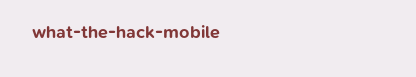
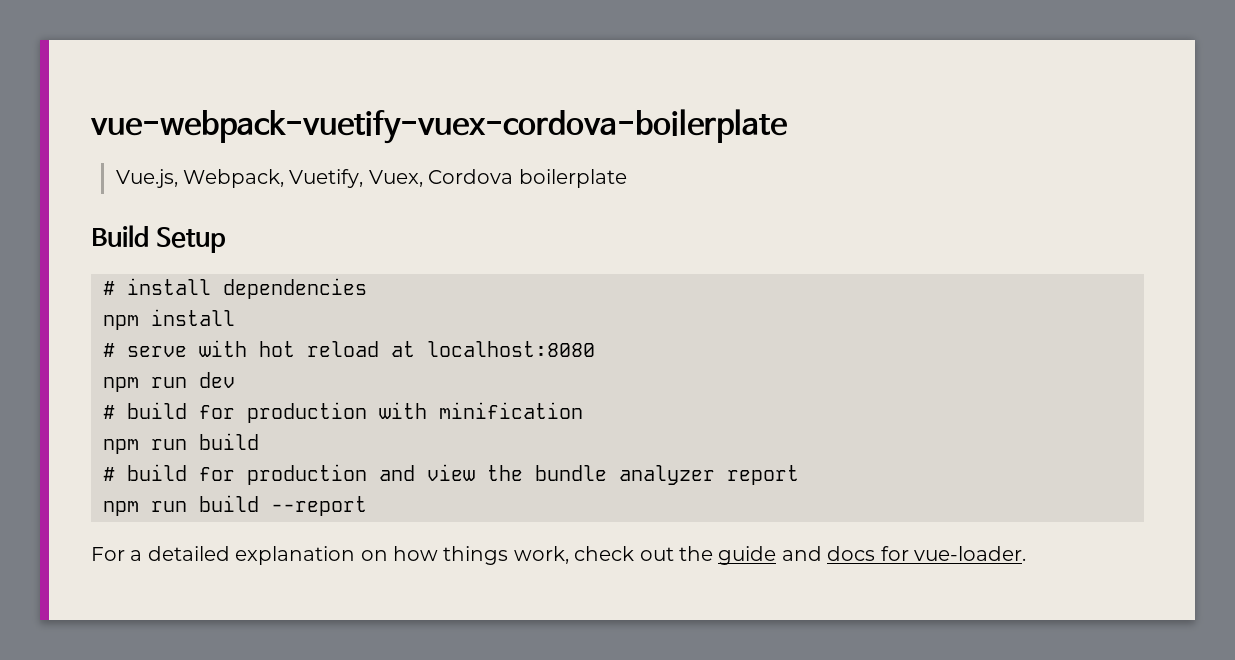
- what-the-hack-mobile
+ vue-webpack-vuetify-vuex-cordova-boilerplate
+ Vue.js, Webpack, Vuetify, Vuex, Cordova boilerplate
+ Build Setup
+ # install dependencies
+ npm install
+ # serve with hot reload at localhost:8080
+ npm run dev
+ # build for production with minification
+ npm run build
+ # build for production and view the bundle analyzer report
+ npm run build --report
+ For a detailed explanation on how things work, check out the guide and docs for vue-loader.

